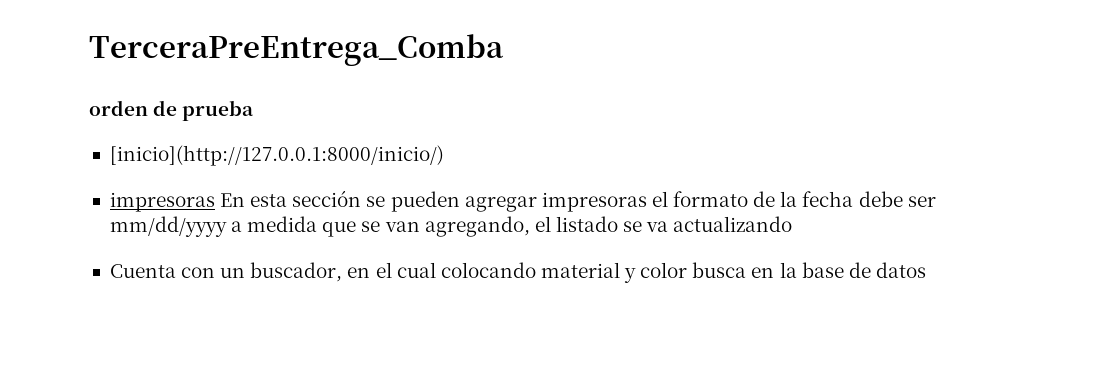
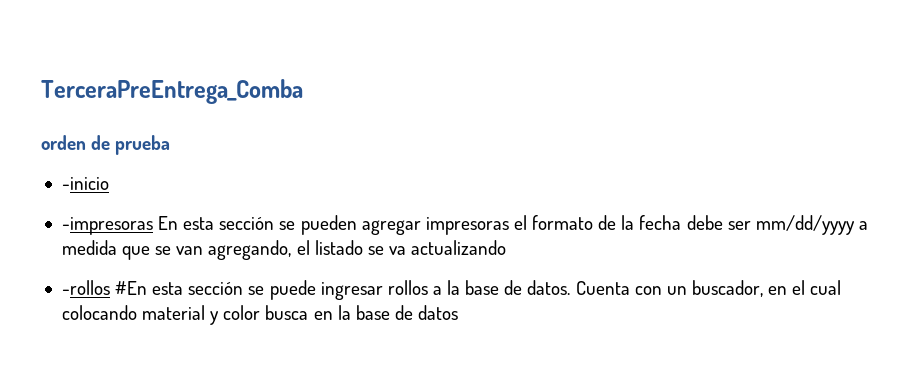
- [inicio](http://127.0.0.1:8000/inicio/)
- impresoras En esta sección se pueden agregar impresoras el formato de la fecha debe ser mm/dd/yyyy a medida que se van agregando, el listado se va actualizando
+ -inicio
+ -impresoras En esta sección se pueden agregar impresoras el formato de la fecha debe ser mm/dd/yyyy a medida que se van agregando, el listado se va actualizando
+ -rollos #En esta sección se puede ingresar rollos a la base de datos.

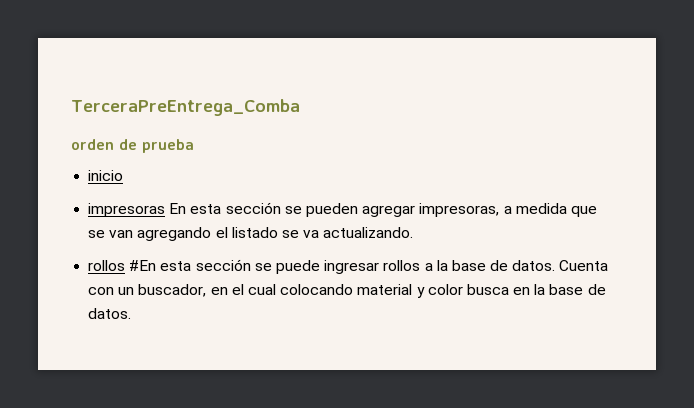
- -inicio
- -impresoras En esta sección se pueden agregar impresoras el formato de la fecha debe ser mm/dd/yyyy a medida que se van agregando, el listado se va actualizando
- -rollos #En esta sección se puede ingresar rollos a la base de datos.
+ inicio
+ impresoras En esta sección se pueden agregar impresoras, a medida que se van agregando el listado se va actualizando.
+ rollos #En esta sección se puede ingresar rollos a la base de datos.
- Cuenta con un buscador, en el cual colocando material y color busca en la base de datos
+ Cuenta con un buscador, en el cual colocando material y color busca en la base de datos.

